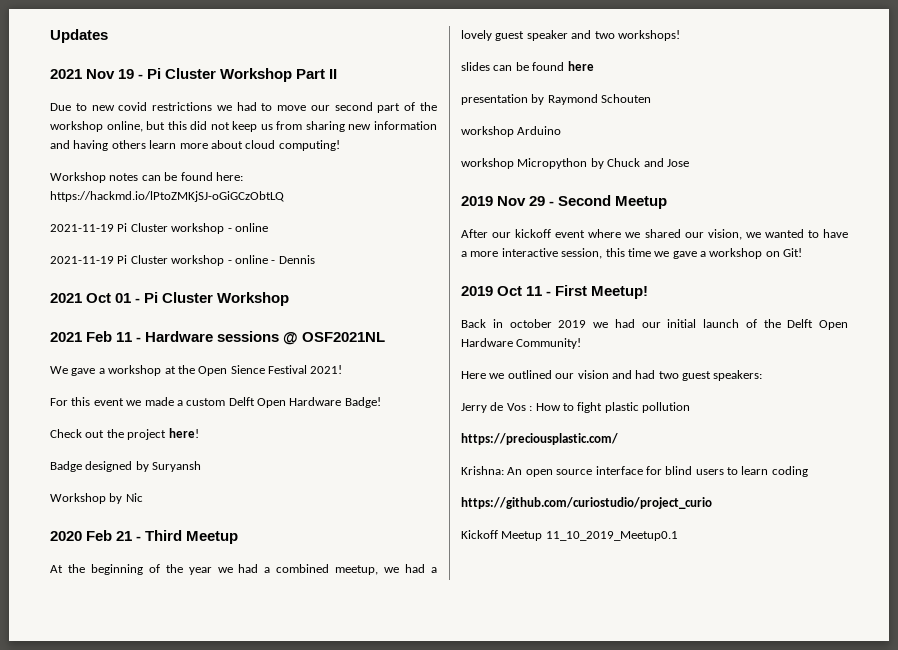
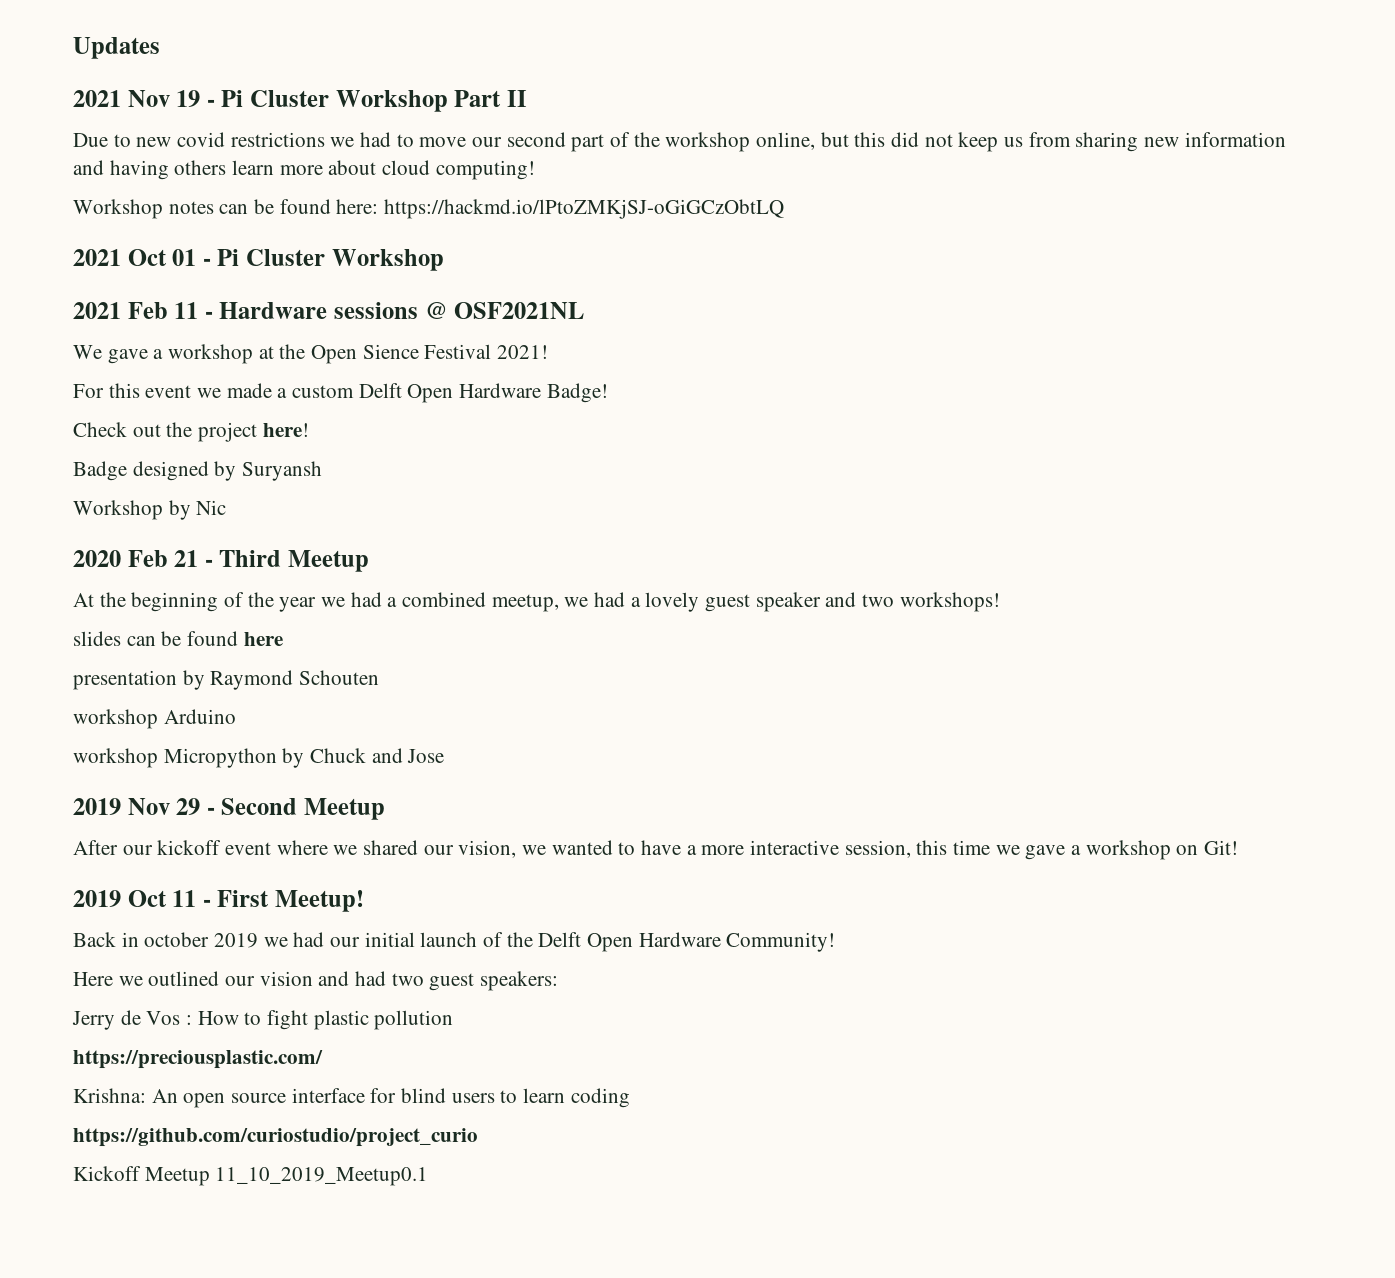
  Workshop notes can be found here: https://hackmd.io/lPtoZMKjSJ-oGiGCzObtLQ
- 2021-11-19 Pi Cluster workshop - online
- 2021-11-19 Pi Cluster workshop - online - Dennis

